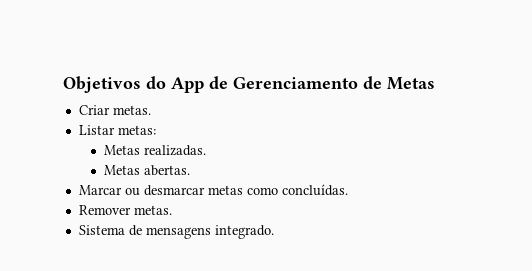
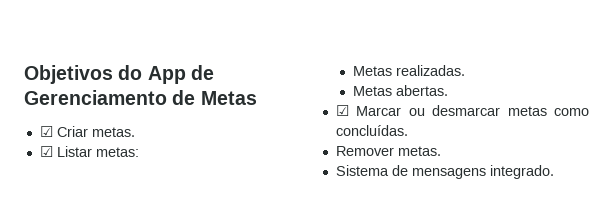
- Criar metas.
+ ☑ Criar metas.
- Listar metas:
+ ☑ Listar metas:
- Marcar ou desmarcar metas como concluídas.
+ ☑ Marcar ou desmarcar metas como concluídas.

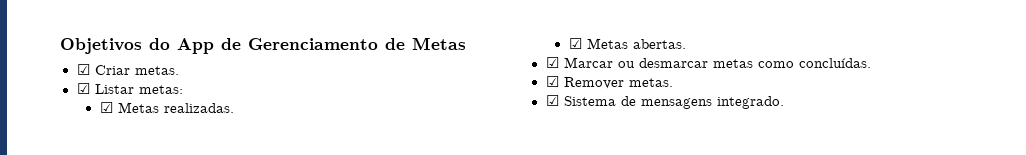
- Metas realizadas.
+ ☑ Metas realizadas.
- Metas abertas.
+ ☑ Metas abertas.
- Remover metas.
+ ☑ Remover metas.
- Sistema de mensagens integrado.
+ ☑ Sistema de mensagens integrado.

